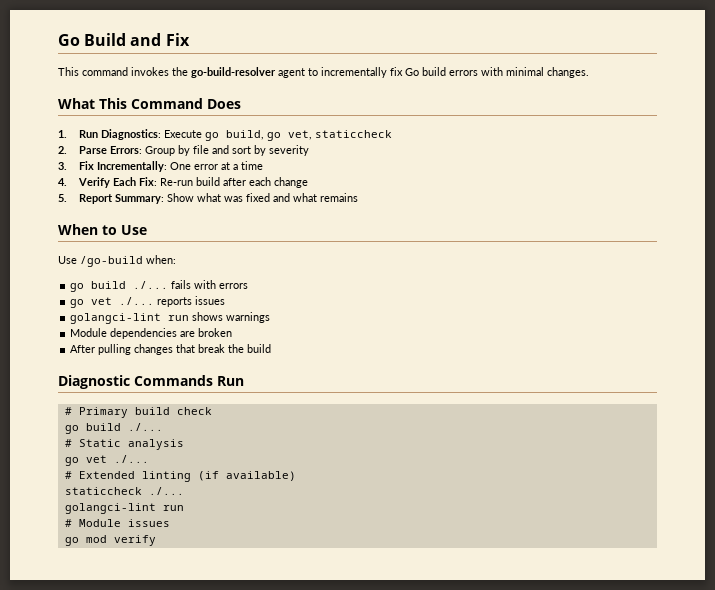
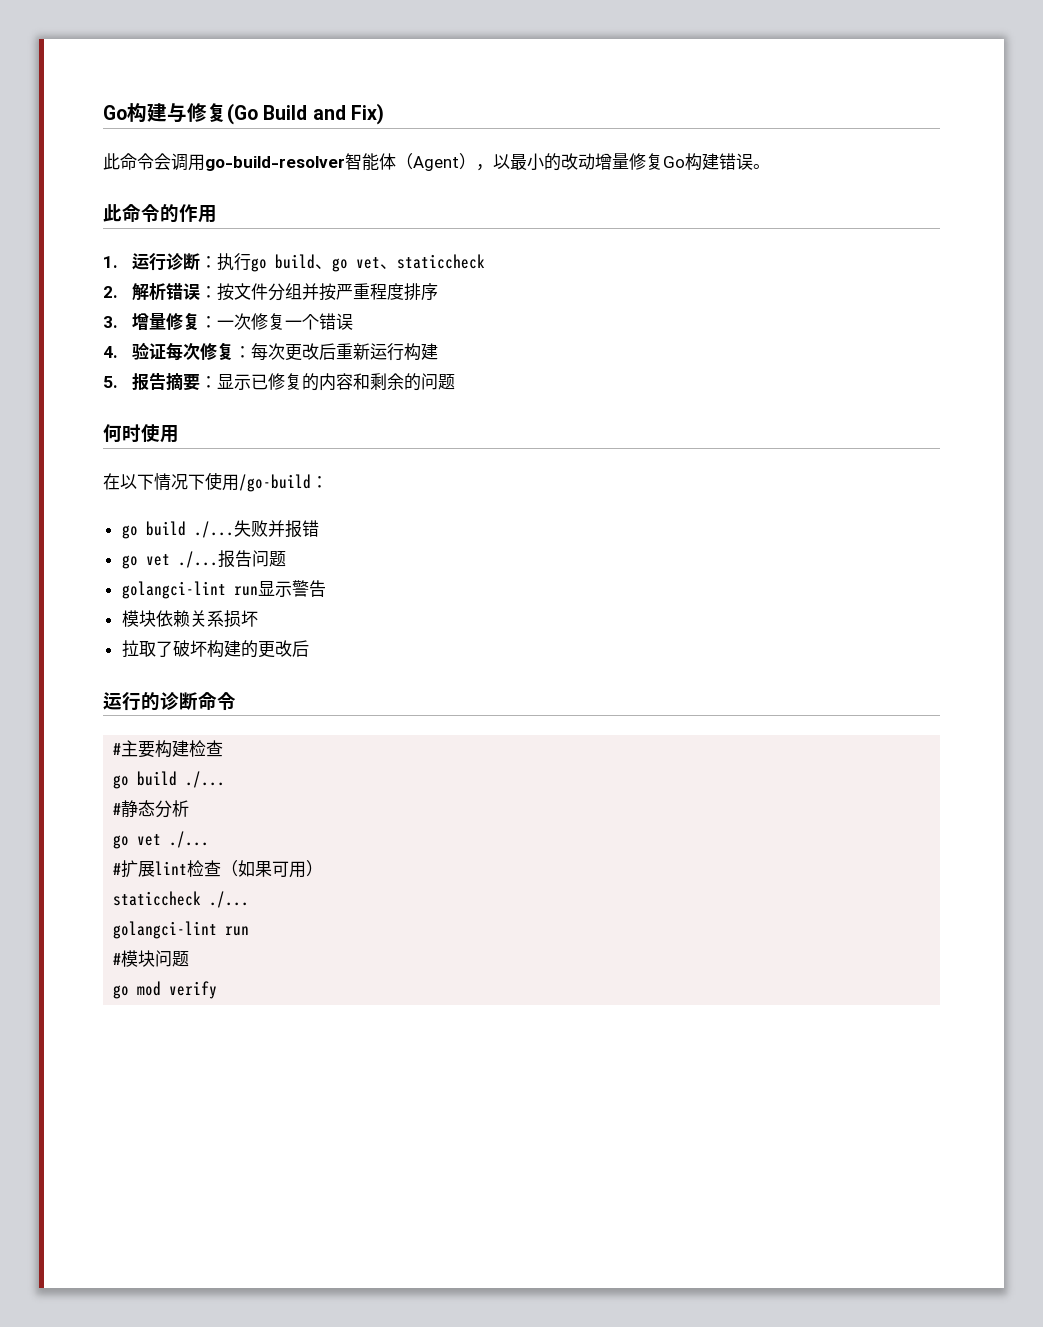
- Go Build and Fix
- This command invokes the go-build-resolver agent to incrementally fix Go build errors with minimal changes.
- What This Command Does
- 1. Run Diagnostics: Execute go build, go vet, staticcheck
- 2. Parse Errors: Group by file and sort by severity
- 3. Fix Incrementally: One error at a time
- 4. Verify Each Fix: Re-run build after each change
- 5. Report Summary: Show what was fixed and what remains
- When to Use
- Use /go-build when:
- go build ./... fails with errors
- go vet ./... reports issues
- golangci-lint run shows warnings
- Module dependencies are broken
- After pulling changes that break the build
- Diagnostic Commands Run
- # Primary build check
+ Go构建与修复(Go Build and Fix)
+ 此命令会调用go-build-resolver智能体（Agent），以最小的改动增量修复Go构建错误。
+ 此命令的作用
+ 1.运行诊断：执行go build、go vet、staticcheck
+ 2.解析错误：按文件分组并按严重程度排序
+ 3.增量修复：一次修复一个错误
+ 4.验证每次修复：每次更改后重新运行构建
+ 5.报告摘要：显示已修复的内容和剩余的问题
+ 何时使用
+ 在以下情况下使用/go-build：
+ go build ./...失败并报错
+ go vet ./...报告问题
+ golangci-lint run显示警告
+ 模块依赖关系损坏
+ 拉取了破坏构建的更改后
+ 运行的诊断命令
+ #主要构建检查
- # Static analysis
+ #静态分析
- # Extended linting (if available)
+ #扩展lint检查（如果可用）
- # Module issues
+ #模块问题

